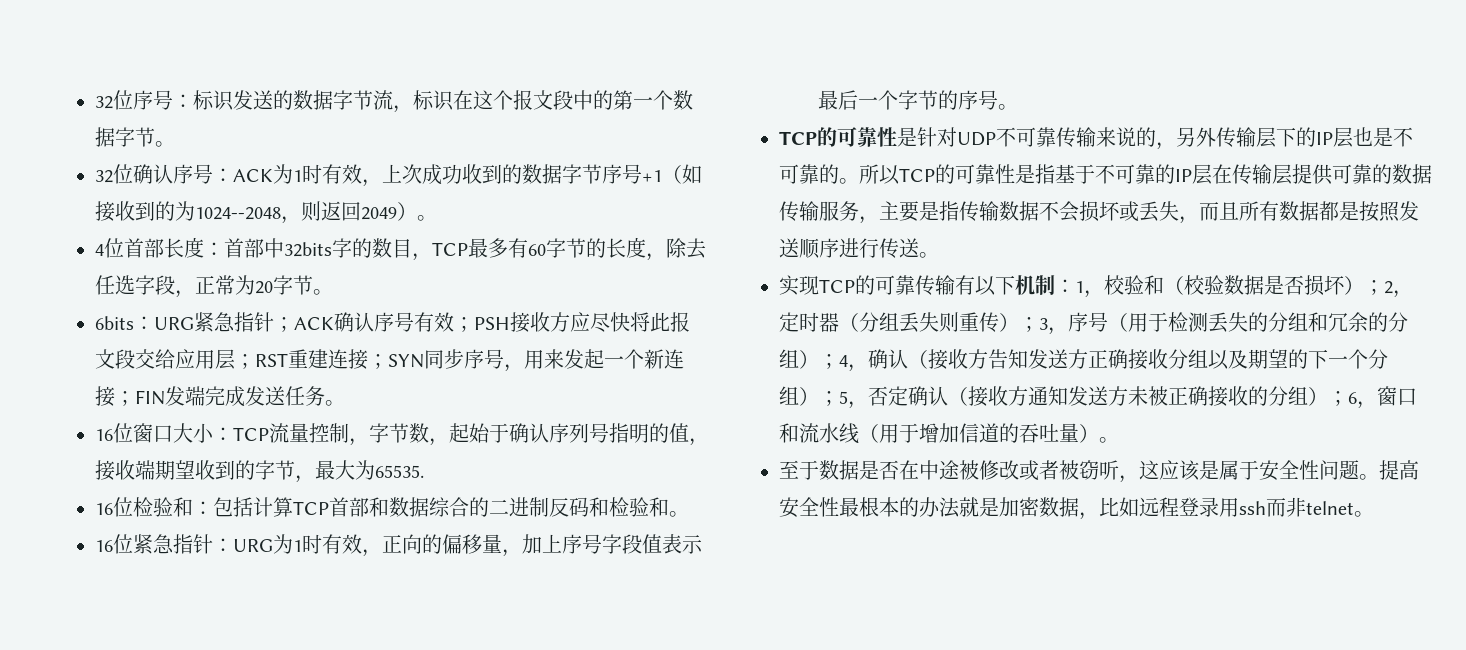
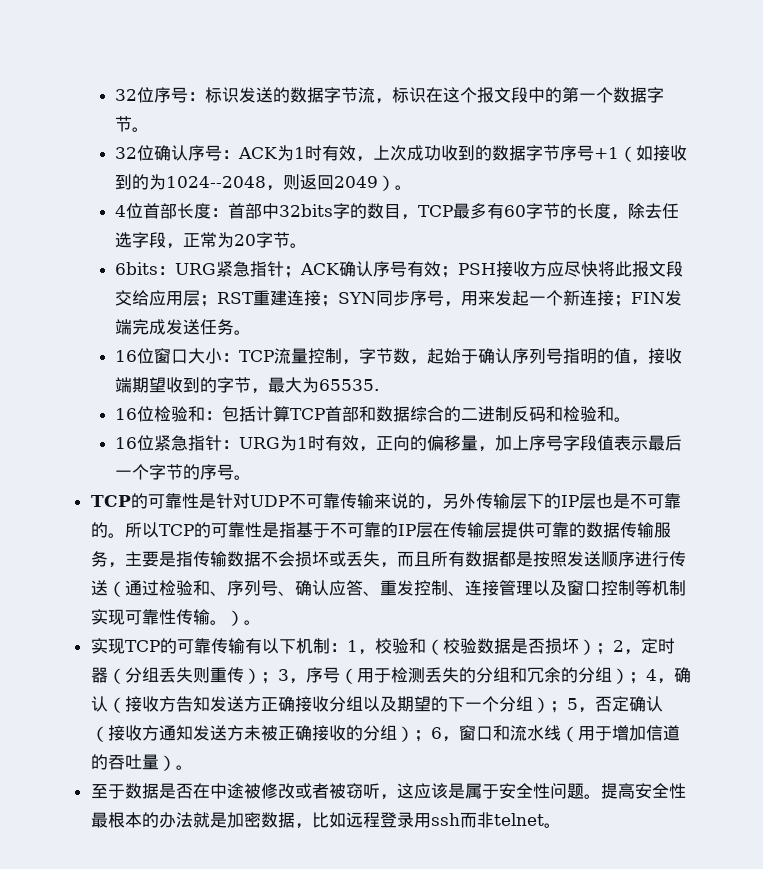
- 所以TCP的可靠性是指基于不可靠的IP层在传输层提供可靠的数据传输服务，主要是指传输数据不会损坏或丢失，而且所有数据都是按照发送顺序进行传送。
+ 所以TCP的可靠性是指基于不可靠的IP层在传输层提供可靠的数据传输服务，主要是指传输数据不会损坏或丢失，而且所有数据都是按照发送顺序进行传送（通过检验和、序列号、确认应答、重发控制、连接管理以及窗口控制等机制实现可靠性传输。）。

